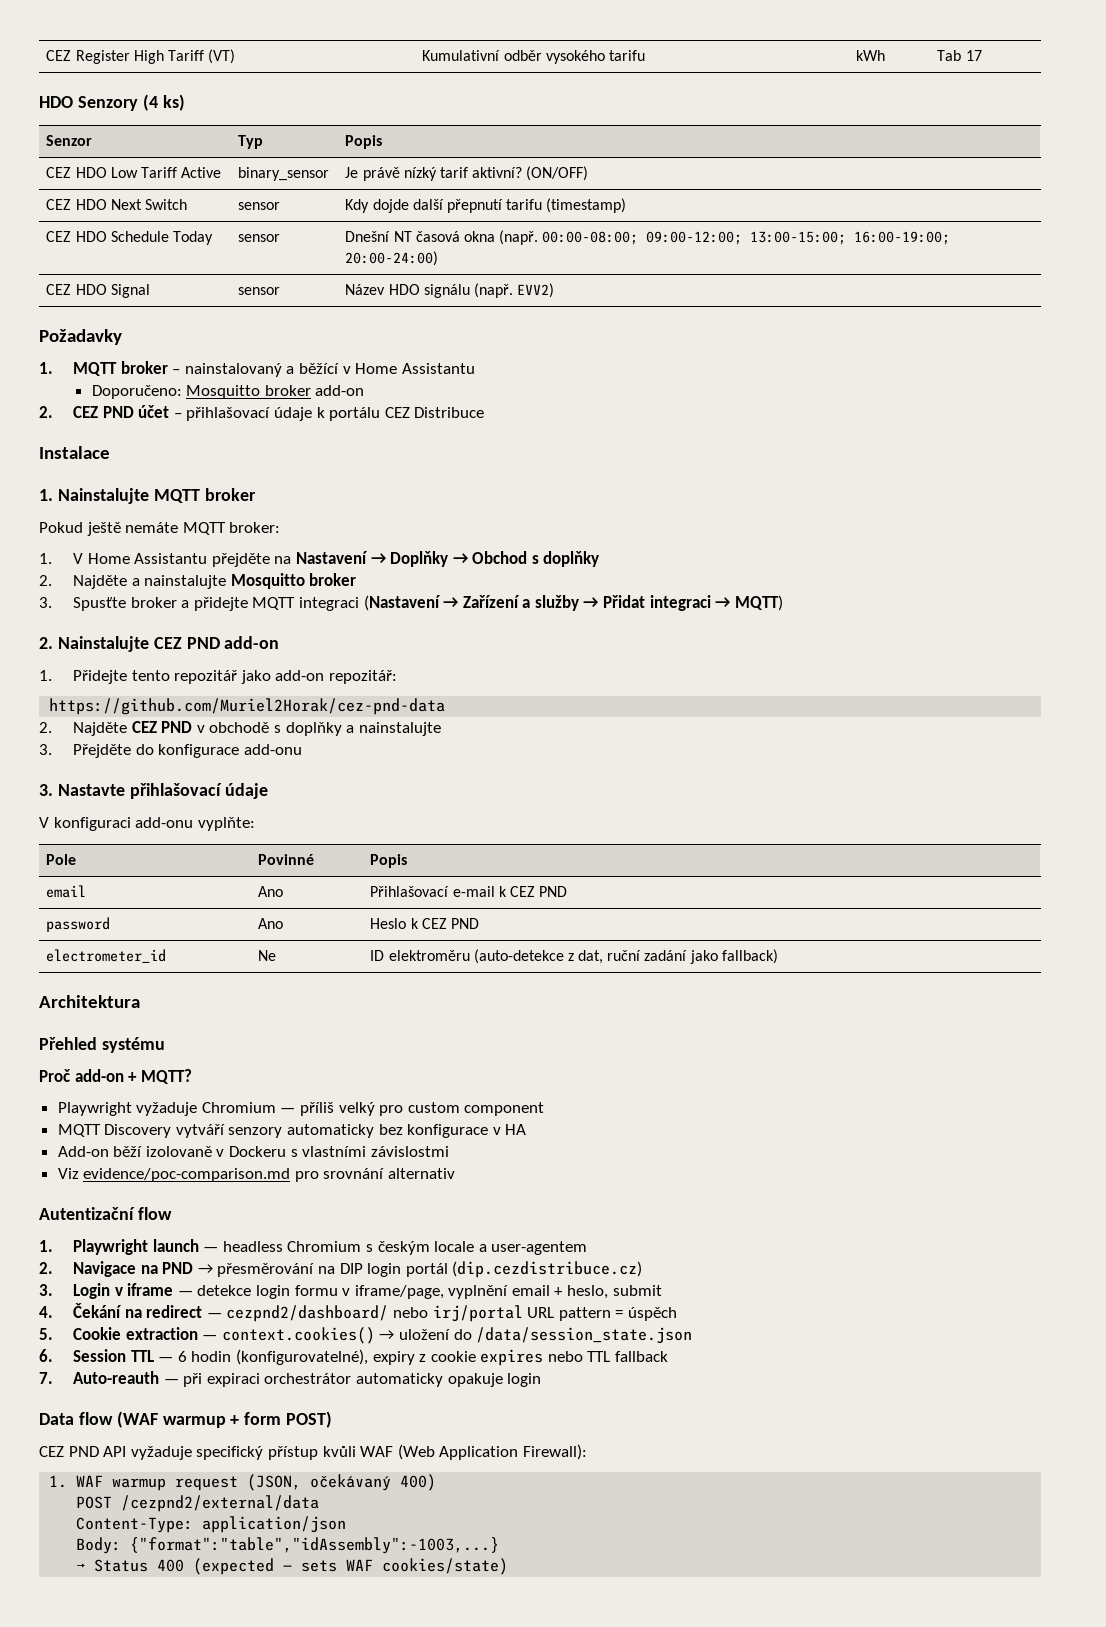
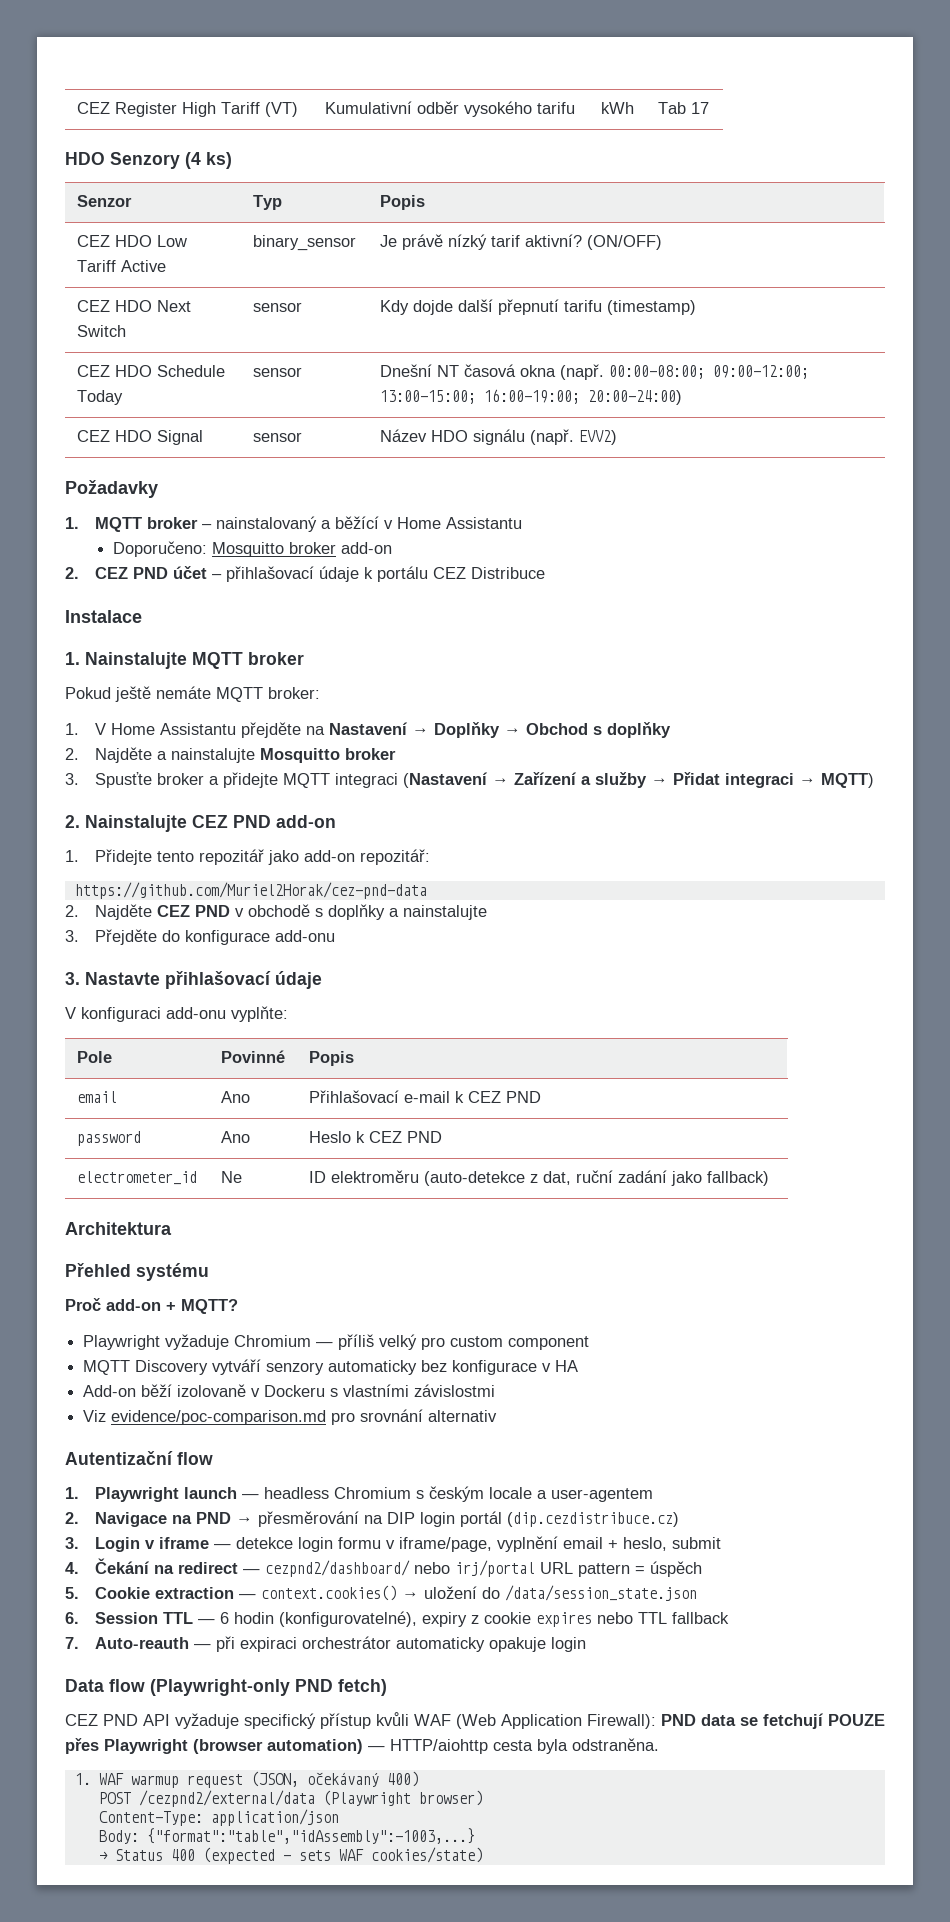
- Data flow (WAF warmup + form POST)
+ Data flow (Playwright-only PND fetch)
- CEZ PND API vyžaduje specifický přístup kvůli WAF (Web Application Firewall):
+ CEZ PND API vyžaduje specifický přístup kvůli WAF (Web Application Firewall): PND data se fetchují POUZE přes Playwright (browser automation) — HTTP/aiohttp cesta byla odstraněna.
- POST /cezpnd2/external/data
+ POST /cezpnd2/external/data (Playwright browser)

